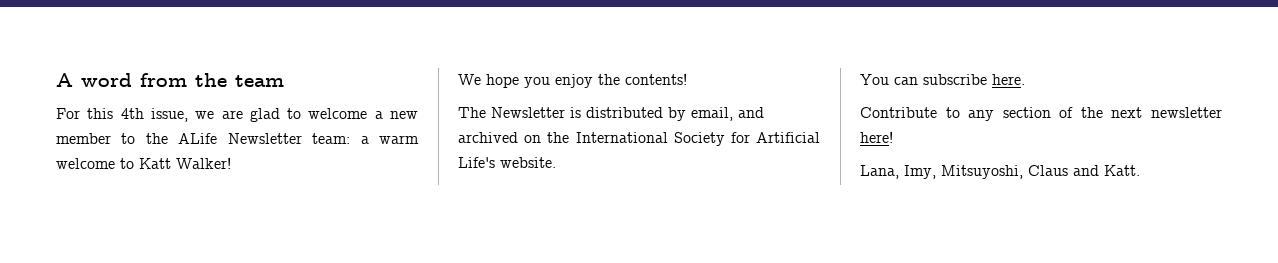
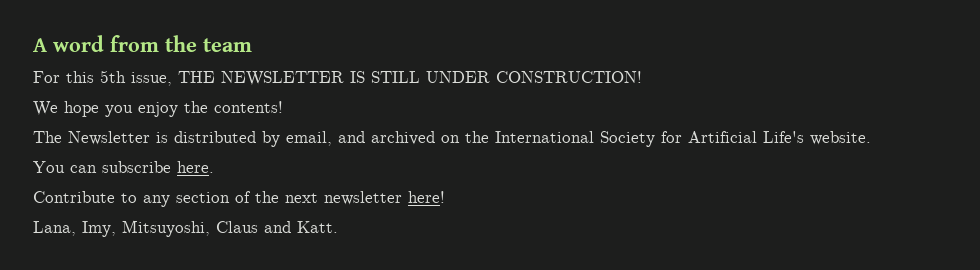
- For this 4th issue, we are glad to welcome a new member to the ALife Newsletter team: a warm welcome to Katt Walker!
+ For this 5th issue, THE NEWSLETTER IS STILL UNDER CONSTRUCTION!

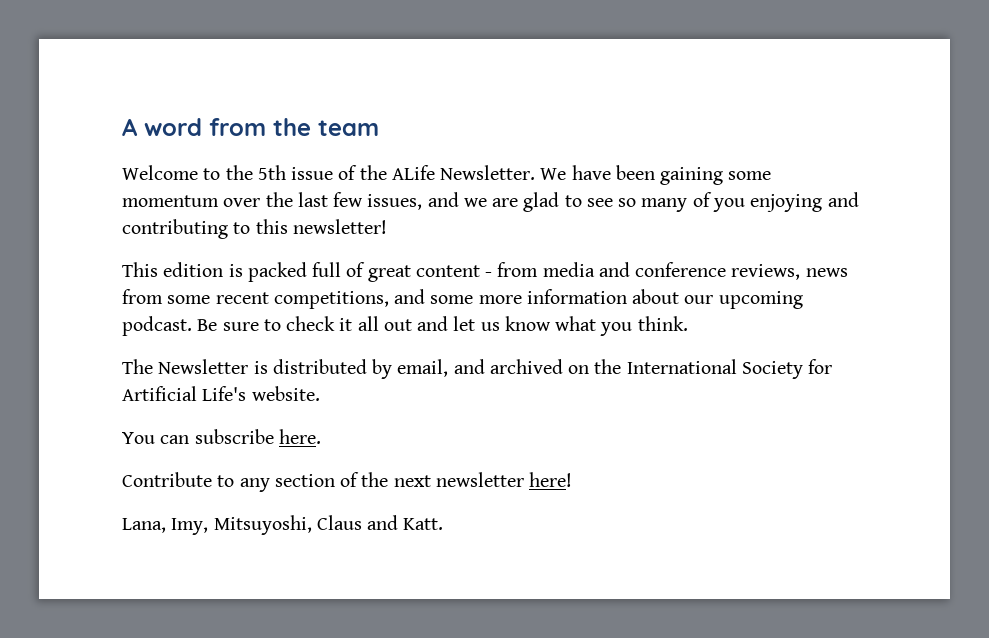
- For this 5th issue, THE NEWSLETTER IS STILL UNDER CONSTRUCTION!
- We hope you enjoy the contents!
+ Welcome to the 5th issue of the ALife Newsletter. We have been gaining some momentum over the last few issues, and we are glad to see so many of you enjoying and contributing to this newsletter!
+ This edition is packed full of great content - from media and conference reviews, news from some recent competitions, and some more information about our upcoming podcast. Be sure to check it all out and let us know what you think.

